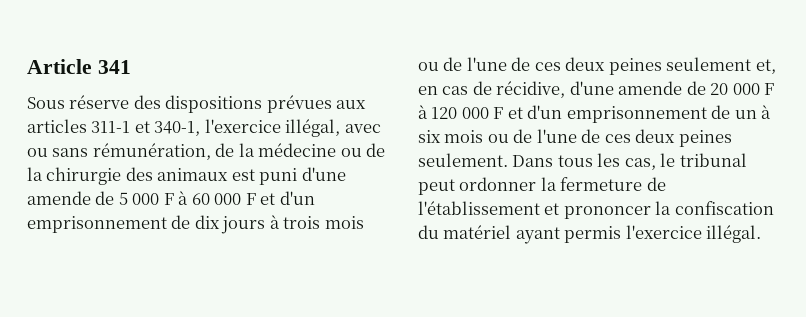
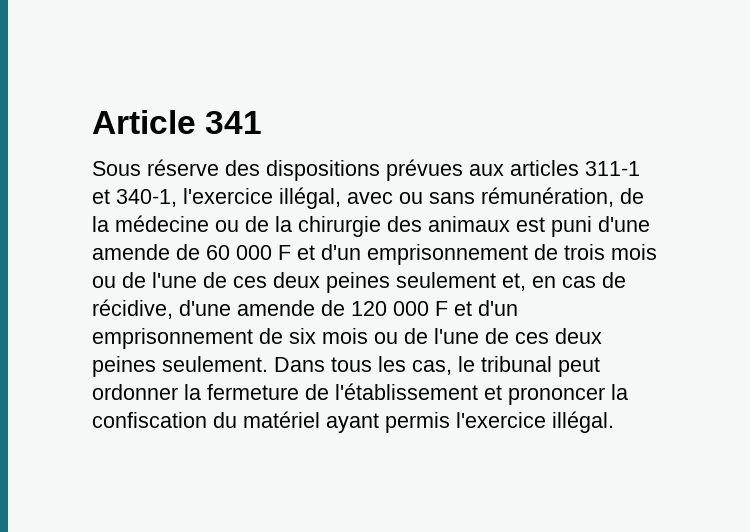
- Sous réserve des dispositions prévues aux articles 311-1 et 340-1, l'exercice illégal, avec ou sans rémunération, de la médecine ou de la chirurgie des animaux est puni d'une amende de 5 000 F à 60 000 F et d'un emprisonnement de dix jours à trois mois ou de l'une de ces deux peines seulement et, en cas de récidive, d'une amende de 20 000 F à 120 000 F et d'un emprisonnement de un à six mois ou de l'une de ces deux peines seulement.
+ Sous réserve des dispositions prévues aux articles 311-1 et 340-1, l'exercice illégal, avec ou sans rémunération, de la médecine ou de la chirurgie des animaux est puni d'une amende de 60 000 F et d'un emprisonnement de trois mois ou de l'une de ces deux peines seulement et, en cas de récidive, d'une amende de 120 000 F et d'un emprisonnement de six mois ou de l'une de ces deux peines seulement.

